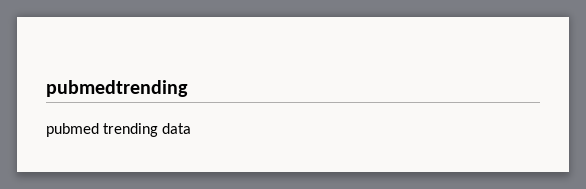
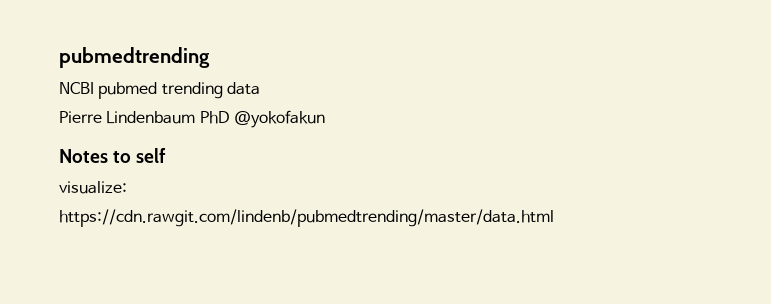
- pubmed trending data
+ NCBI pubmed trending data
+ Pierre Lindenbaum PhD @yokofakun
+ Notes to self
+ visualize:
+ https://cdn.rawgit.com/lindenb/pubmedtrending/master/data.html

